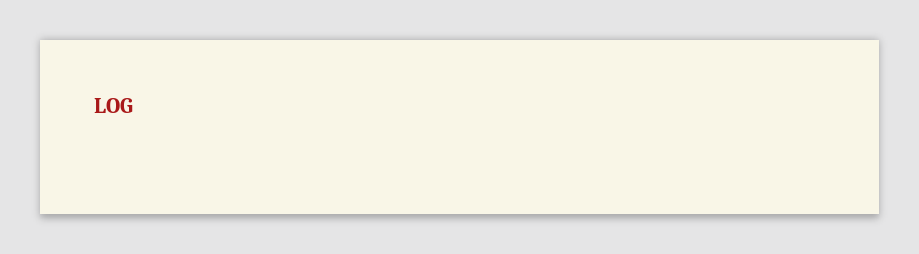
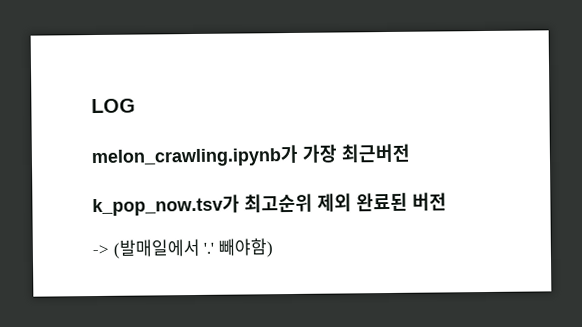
+ melon_crawling.ipynb가 가장 최근버전
+ k_pop_now.tsv가 최고순위 제외 완료된 버전
+ -> (발매일에서 '.' 빼야함)

